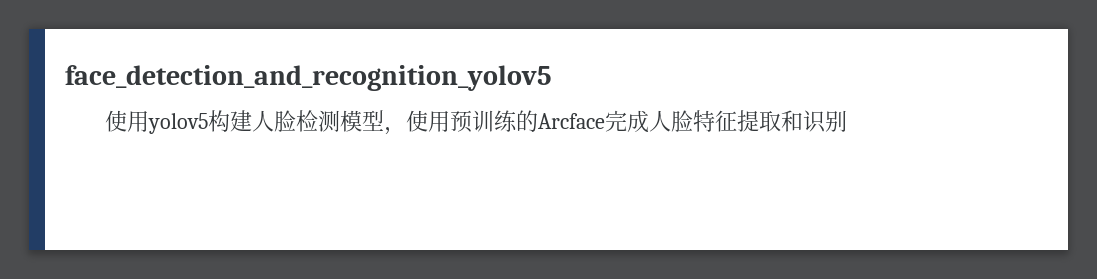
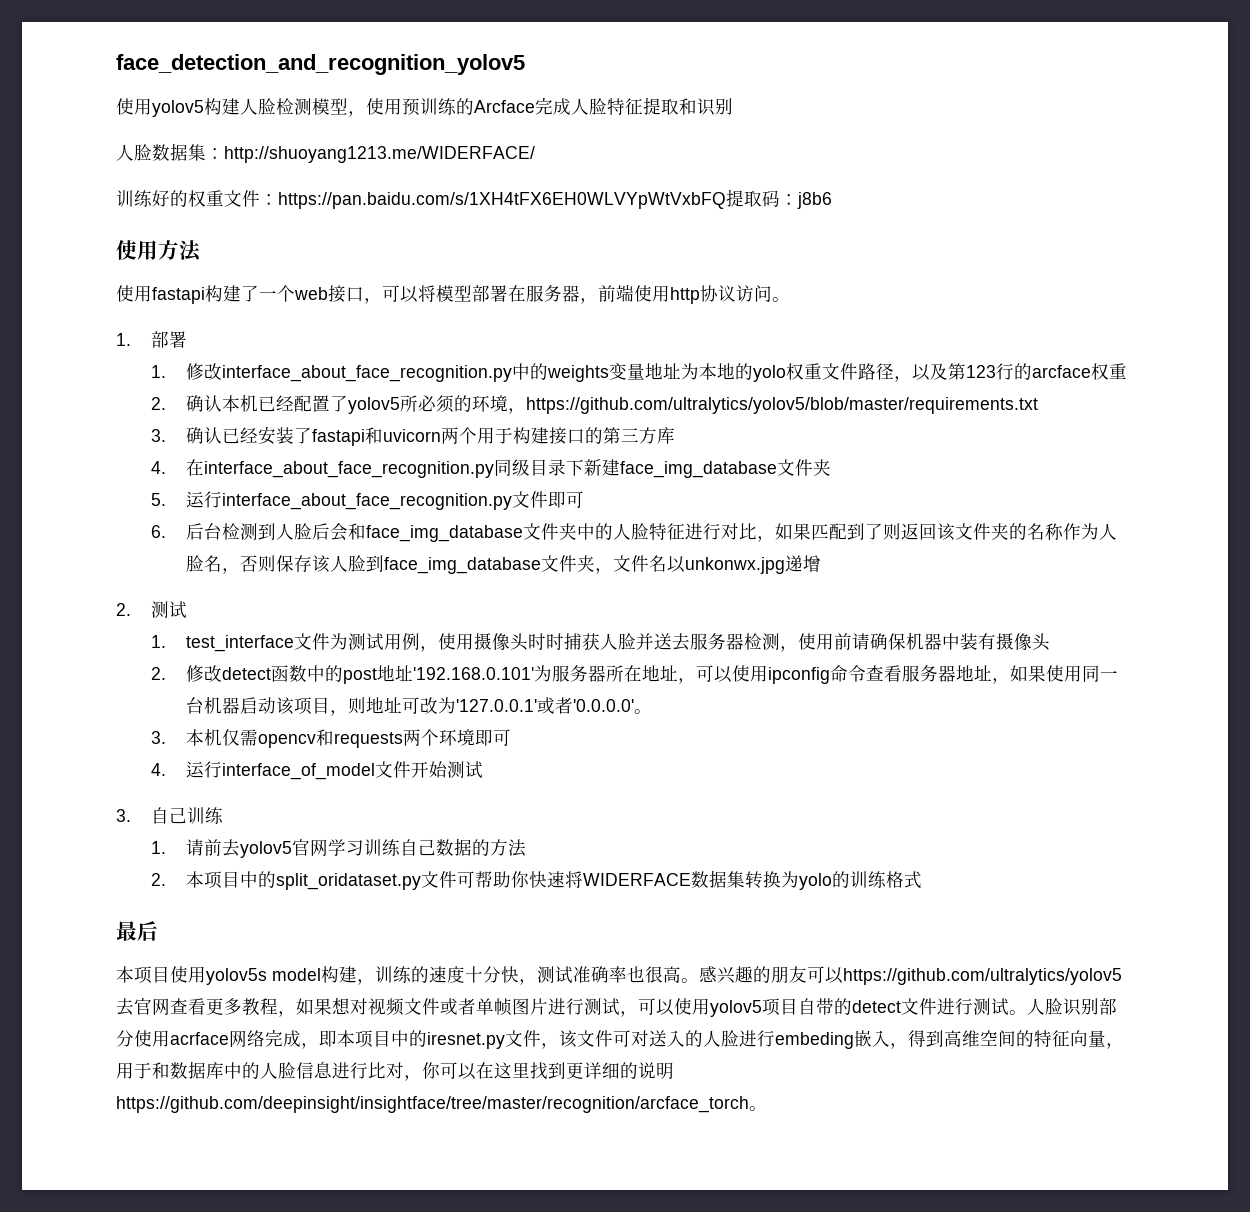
+ 人脸数据集：http://shuoyang1213.me/WIDERFACE/
+ 训练好的权重文件：https://pan.baidu.com/s/1XH4tFX6EH0WLVYpWtVxbFQ提取码：j8b6
+ 使用方法
+ 使用fastapi构建了一个web接口，可以将模型部署在服务器，前端使用http协议访问。
+ 1.部署
+ 1.修改interface_about_face_recognition.py中的weights变量地址为本地的yolo权重文件路径，以及第123行的arcface权重
+ 2.确认本机已经配置了yolov5所必须的环境，https://github.com/ultralytics/yolov5/blob/master/requirements.txt
+ 3.确认已经安装了fastapi和uvicorn两个用于构建接口的第三方库
+ 4.在interface_about_face_recognition.py同级目录下新建face_img_database文件夹
+ 5.运行interface_about_face_recognition.py文件即可
+ 6.后台检测到人脸后会和face_img_database文件夹中的人脸特征进行对比，如果匹配到了则返回该文件夹的名称作为人脸名，否则保存该人脸到face_img_database文件夹，文件名以unkonwx.jpg递增
+ 2.测试
+ 1. test_interface文件为测试用例，使用摄像头时时捕获人脸并送去服务器检测，使用前请确保机器中装有摄像头
+ 2.修改detect函数中的post地址'192.168.0.101'为服务器所在地址，可以使用ipconfig命令查看服务器地址，如果使用同一台机器启动该项目，则地址可改为'127.0.0.1'或者'0.0.0.0'。
+ 3.本机仅需opencv和requests两个环境即可
+ 4.运行interface_of_model文件开始测试
+ 3.自己训练
+ 1.请前去yolov5官网学习训练自己数据的方法
+ 2.本项目中的split_oridataset.py文件可帮助你快速将WIDERFACE数据集转换为yolo的训练格式
+ 最后
+ 本项目使用yolov5s model构建，训练的速度十分快，测试准确率也很高。感兴趣的朋友可以https://github.com/ultralytics/yolov5去官网查看更多教程，如果想对视频文件或者单帧图片进行测试，可以使用yolov5项目自带的detect文件进行测试。人脸识别部分使用acrface网络完成，即本项目中的iresnet.py文件，该文件可对送入的人脸进行embeding嵌入，得到高维空间的特征向量，用于和数据库中的人脸信息进行比对，你可以在这里找到更详细的说明https://github.com/deepinsight/insightface/tree/master/recognition/arcface_torch。

